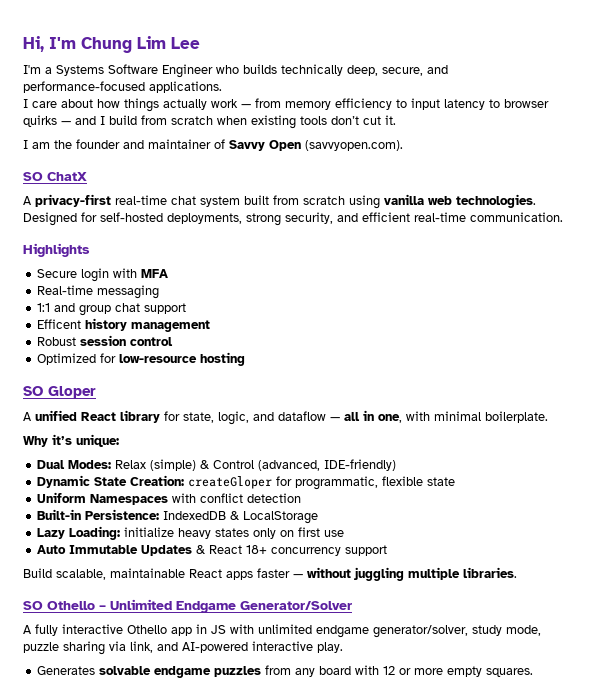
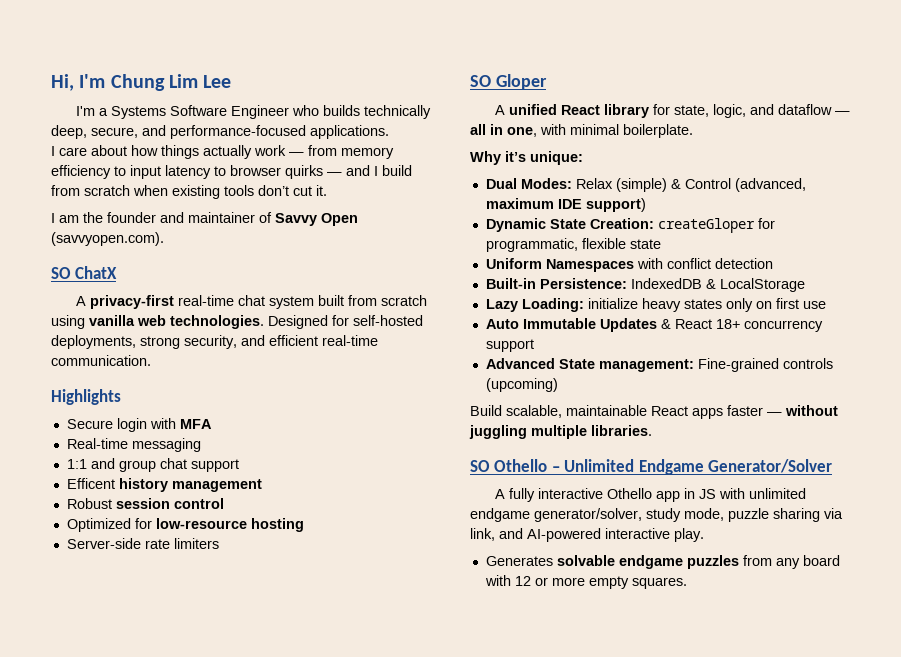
+ Server-side rate limiters
- Dual Modes: Relax (simple) & Control (advanced, IDE-friendly)
+ Dual Modes: Relax (simple) & Control (advanced, maximum IDE support)
+ Advanced State management: Fine-grained controls (upcoming)

